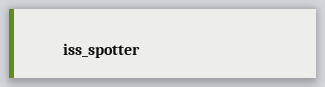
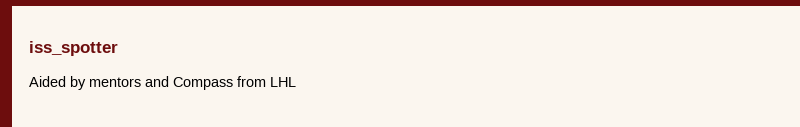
+ Aided by mentors and Compass from LHL

